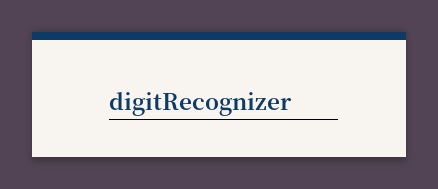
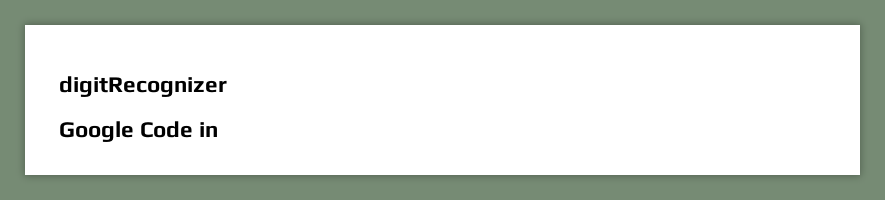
+ Google Code in

